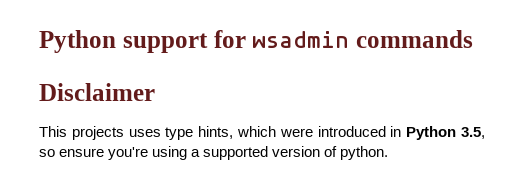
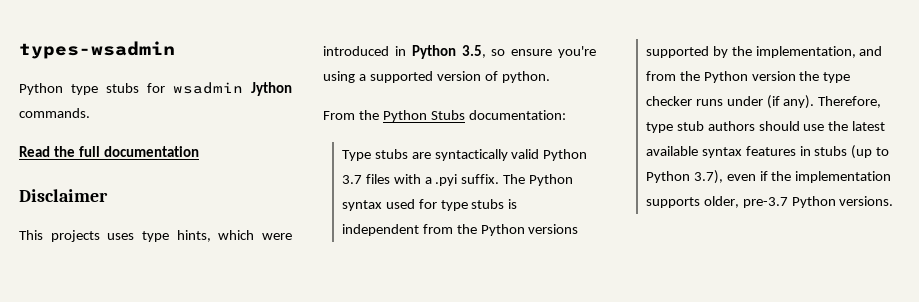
- Python support for wsadmin commands
+ types-wsadmin
+ Python type stubs for wsadmin Jython commands.
+ Read the full documentation
+ From the Python Stubs documentation:
+ Type stubs are syntactically valid Python 3.7 files with a .pyi suffix. The Python syntax used for type stubs is independent from the Python versions supported by the implementation, and from the Python version the type checker runs under (if any). Therefore, type stub authors should use the latest available syntax features in stubs (up to Python 3.7), even if the implementation supports older, pre-3.7 Python versions.

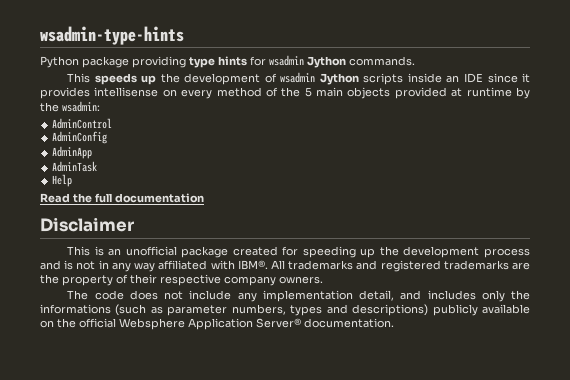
- types-wsadmin
- Python type stubs for wsadmin Jython commands.
+ wsadmin-type-hints
+ Python package providing type hints for wsadmin Jython commands.
+ This speeds up the development of wsadmin Jython scripts inside an IDE since it provides intellisense on every method of the 5 main objects provided at runtime by the wsadmin:
+ AdminControl
+ AdminConfig
+ AdminApp
+ AdminTask
+ Help
- This projects uses type hints, which were introduced in Python 3.5, so ensure you're using a supported version of python.
- From the Python Stubs documentation:
- Type stubs are syntactically valid Python 3.7 files with a .pyi suffix. The Python syntax used for type stubs is independent from the Python versions supported by the implementation, and from the Python version the type checker runs under (if any). Therefore, type stub authors should use the latest available syntax features in stubs (up to Python 3.7), even if the implementation supports older, pre-3.7 Python versions.
+ This is an unofficial package created for speeding up the development process and is not in any way affiliated with IBM®. All trademarks and registered trademarks are the property of their respective company owners.
+ The code does not include any implementation detail, and includes only the informations (such as parameter numbers, types and descriptions) publicly available on the official Websphere Application Server® documentation.

